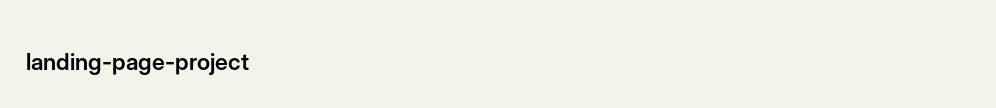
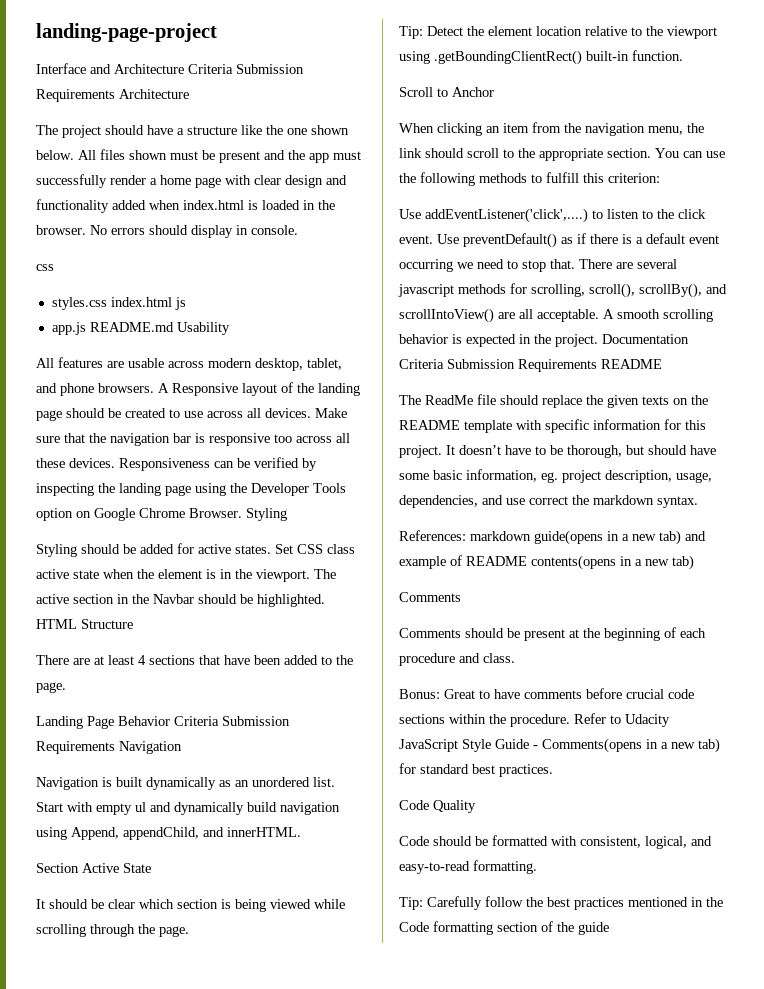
+ Interface and Architecture Criteria Submission Requirements Architecture
+ The project should have a structure like the one shown below. All files shown must be present and the app must successfully render a home page with clear design and functionality added when index.html is loaded in the browser. No errors should display in console.
+ css
+ styles.css index.html js
+ app.js README.md Usability
+ All features are usable across modern desktop, tablet, and phone browsers. A Responsive layout of the landing page should be created to use across all devices. Make sure that the navigation bar is responsive too across all these devices. Responsiveness can be verified by inspecting the landing page using the Developer Tools option on Google Chrome Browser. Styling
+ Styling should be added for active states. Set CSS class active state when the element is in the viewport. The active section in the Navbar should be highlighted. HTML Structure
+ There are at least 4 sections that have been added to the page.
+ Landing Page Behavior Criteria Submission Requirements Navigation
+ Navigation is built dynamically as an unordered list. Start with empty ul and dynamically build navigation using Append, appendChild, and innerHTML.
+ Section Active State
+ It should be clear which section is being viewed while scrolling through the page.
+ Tip: Detect the element location relative to the viewport using .getBoundingClientRect() built-in function.
+ Scroll to Anchor
+ When clicking an item from the navigation menu, the link should scroll to the appropriate section. You can use the following methods to fulfill this criterion:
+ Use addEventListener('click',....) to listen to the click event. Use preventDefault() as if there is a default event occurring we need to stop that. There are several javascript methods for scrolling, scroll(), scrollBy(), and scrollIntoView() are all acceptable. A smooth scrolling behavior is expected in the project. Documentation Criteria Submission Requirements README
+ The ReadMe file should replace the given texts on the README template with specific information for this project. It doesn’t have to be thorough, but should have some basic information, eg. project description, usage, dependencies, and use correct the markdown syntax.
+ References: markdown guide(opens in a new tab) and example of README contents(opens in a new tab)
+ Comments
+ Comments should be present at the beginning of each procedure and class.
+ Bonus: Great to have comments before crucial code sections within the procedure. Refer to Udacity JavaScript Style Guide - Comments(opens in a new tab) for standard best practices.
+ Code Quality
+ Code should be formatted with consistent, logical, and easy-to-read formatting.
+ Tip: Carefully follow the best practices mentioned in the Code formatting section of the guide

